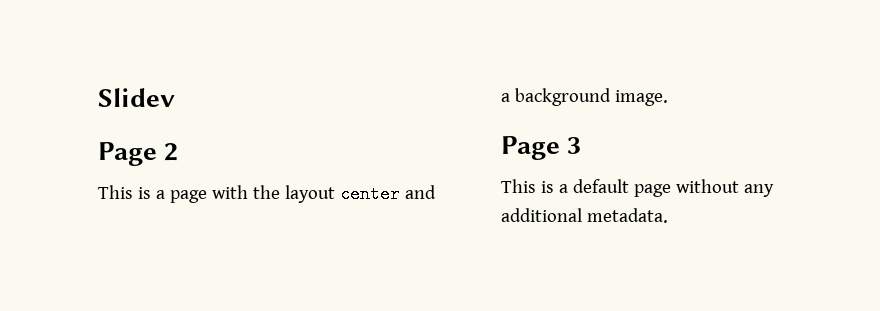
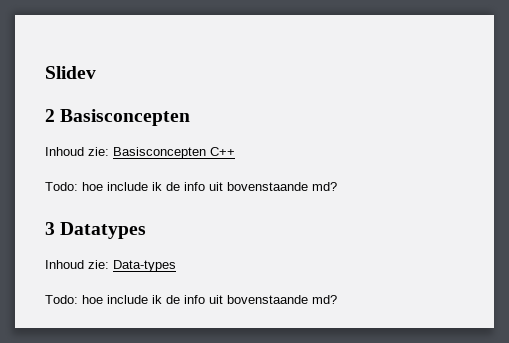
- Page 2
- This is a page with the layout center and a background image.
- Page 3
- This is a default page without any additional metadata.
+ 2 Basisconcepten
+ Inhoud zie: Basisconcepten C++
+ Todo: hoe include ik de info uit bovenstaande md?
+ 3 Datatypes
+ Inhoud zie: Data-types
+ Todo: hoe include ik de info uit bovenstaande md?

